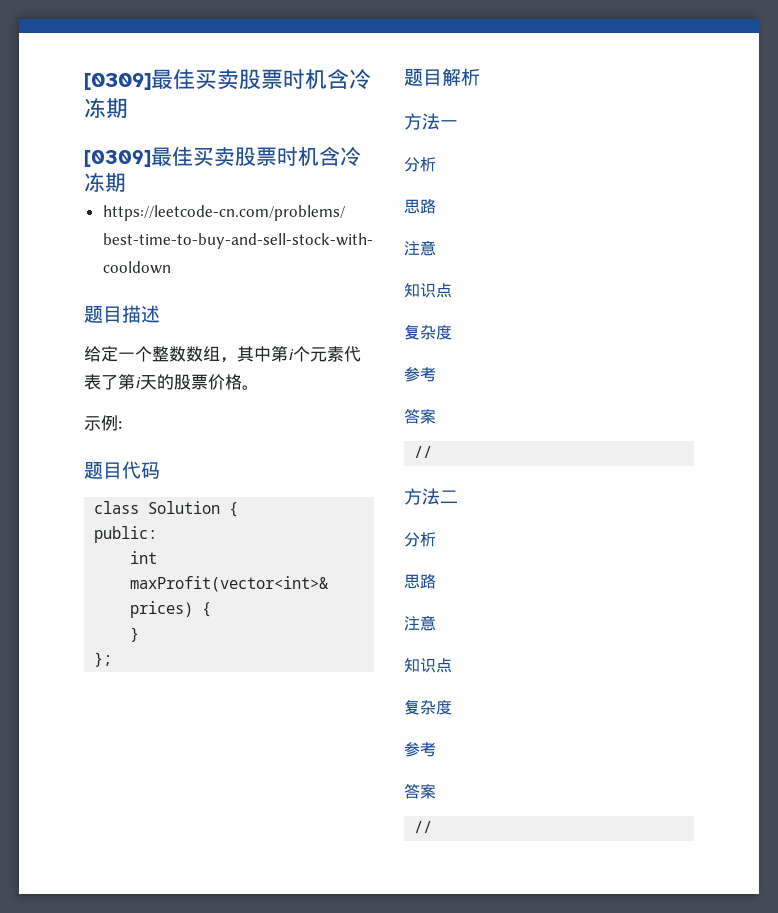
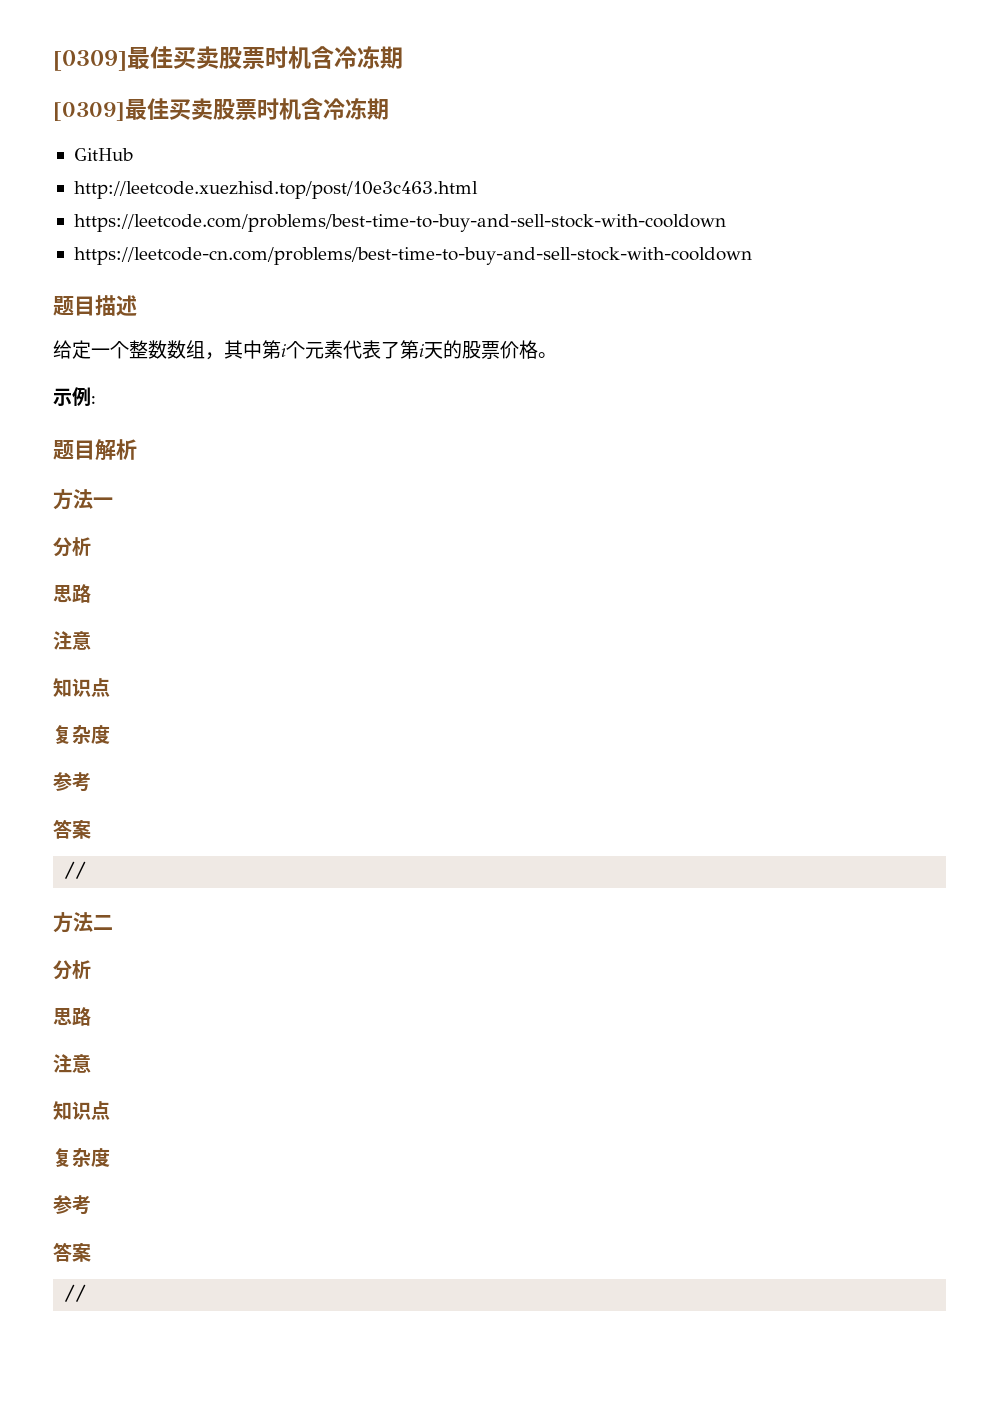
+ GitHub
+ http://leetcode.xuezhisd.top/post/10e3c463.html
+ https://leetcode.com/problems/best-time-to-buy-and-sell-stock-with-cooldown
- 题目代码
- class Solution {
- public:
- int maxProfit(vector<int>& prices) {
- }
- };

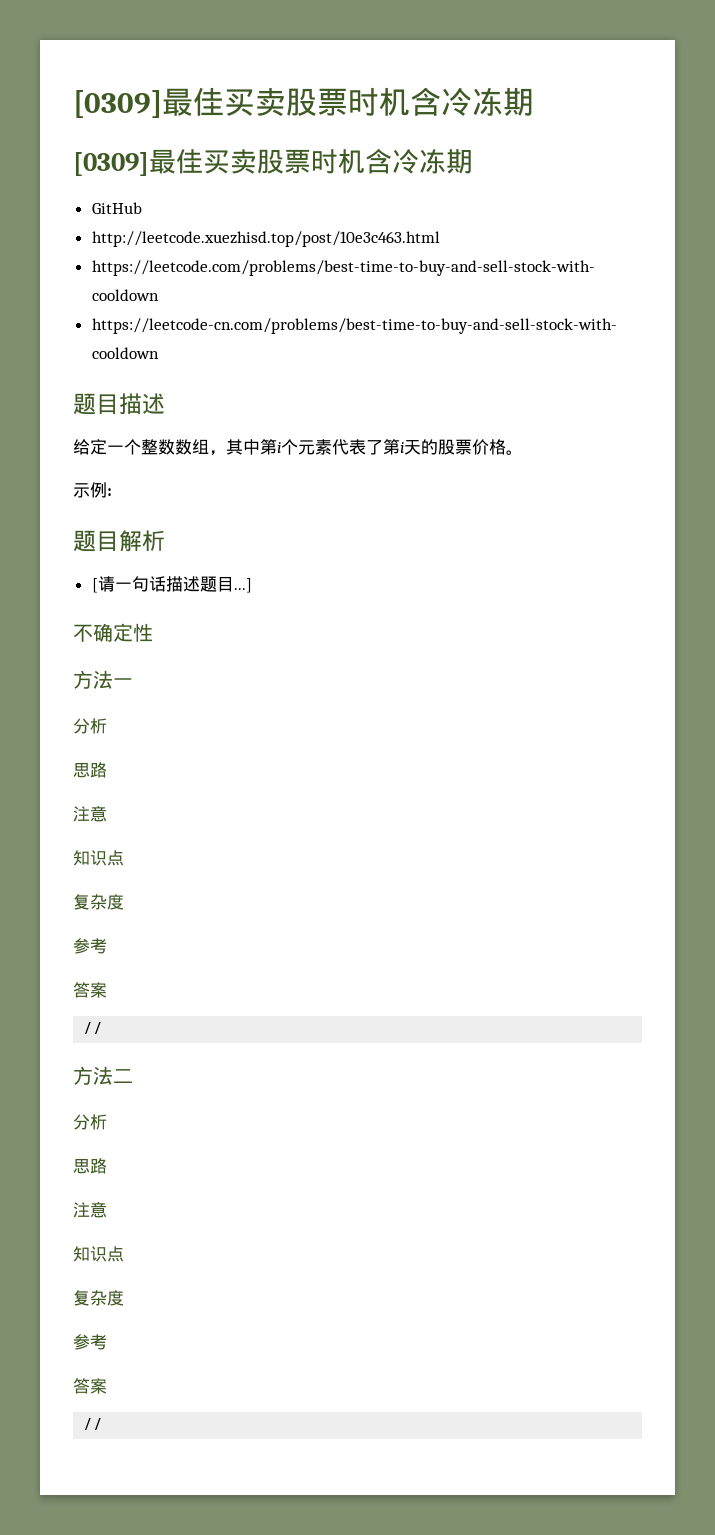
+ [请一句话描述题目...]
+ 不确定性

